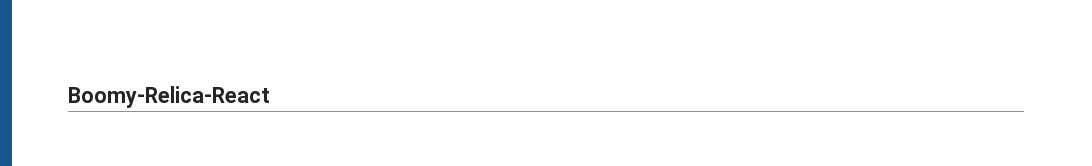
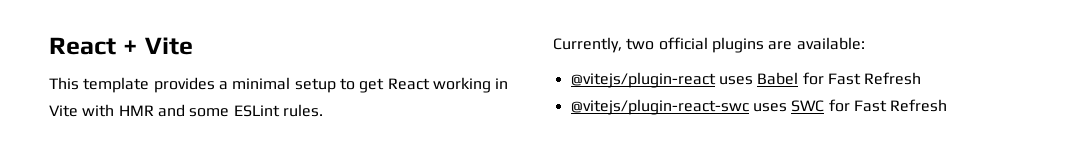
- Boomy-Relica-React
+ React + Vite
+ This template provides a minimal setup to get React working in Vite with HMR and some ESLint rules.
+ Currently, two official plugins are available:
+ @vitejs/plugin-react uses Babel for Fast Refresh
+ @vitejs/plugin-react-swc uses SWC for Fast Refresh

